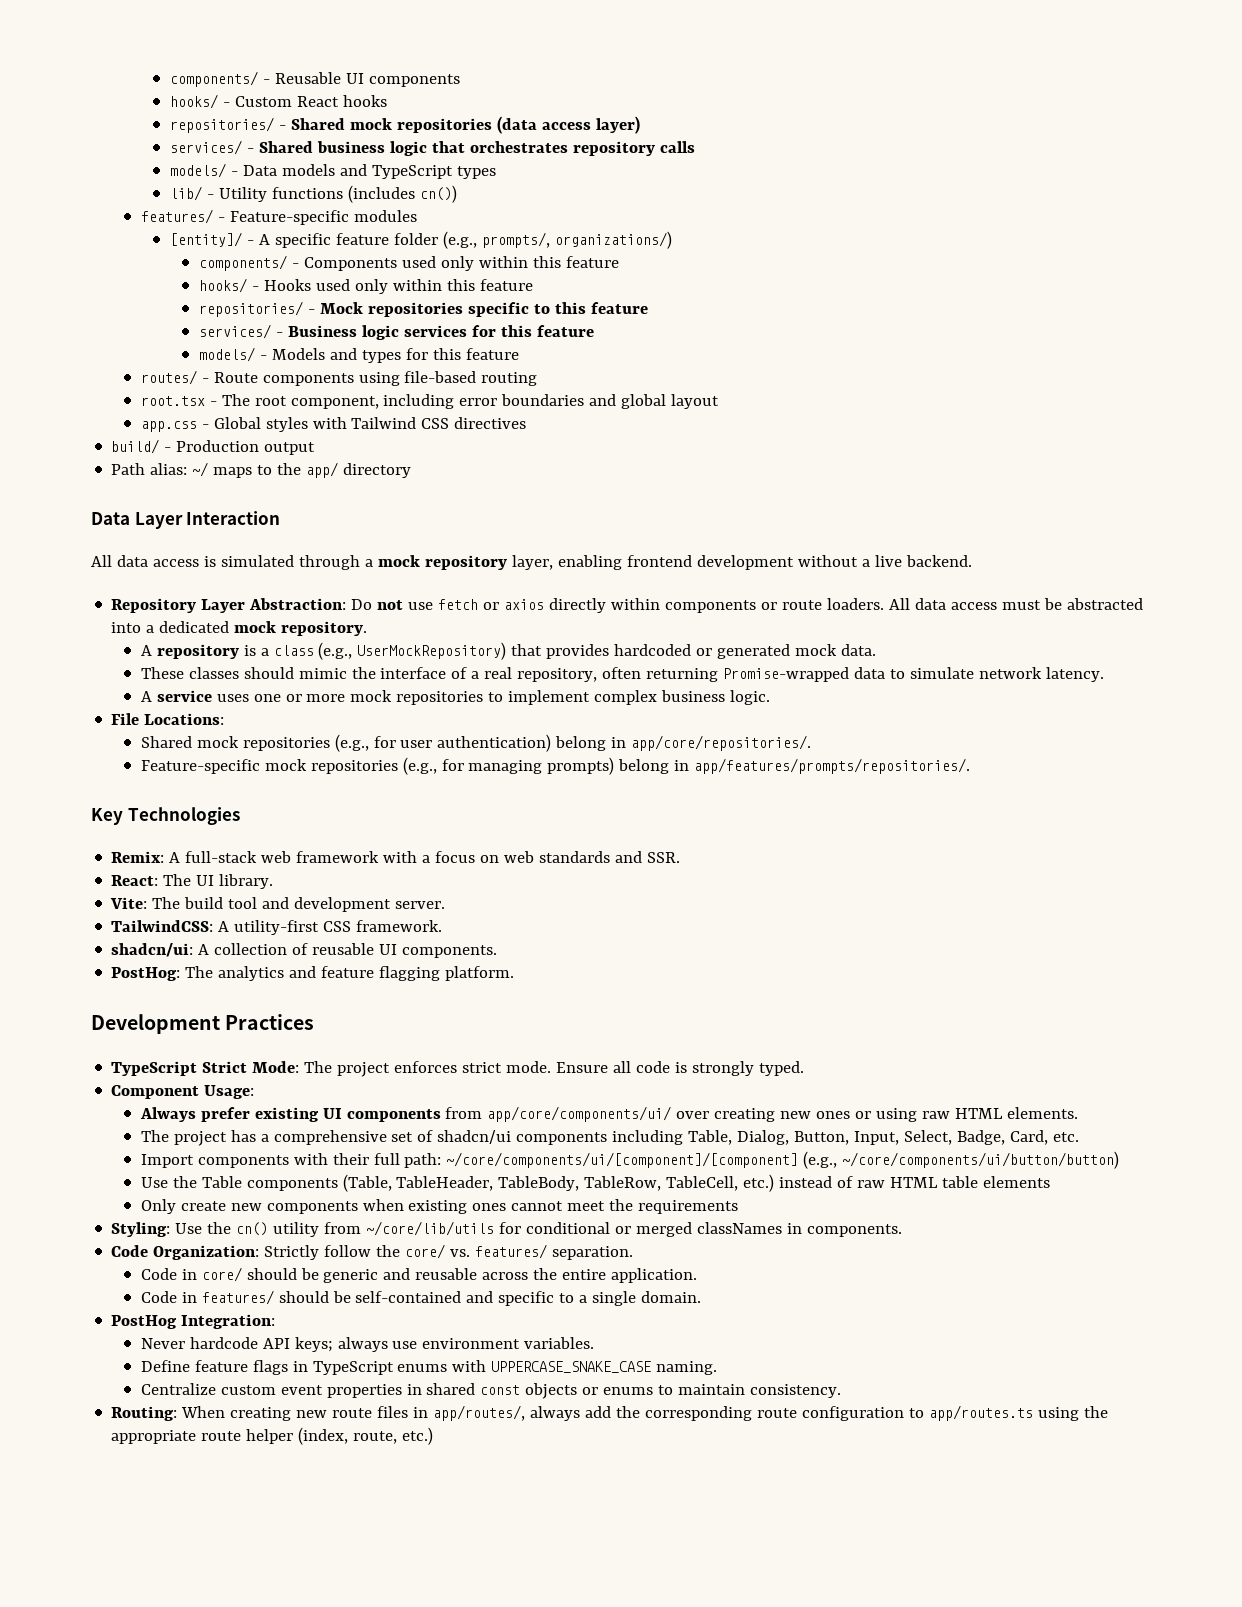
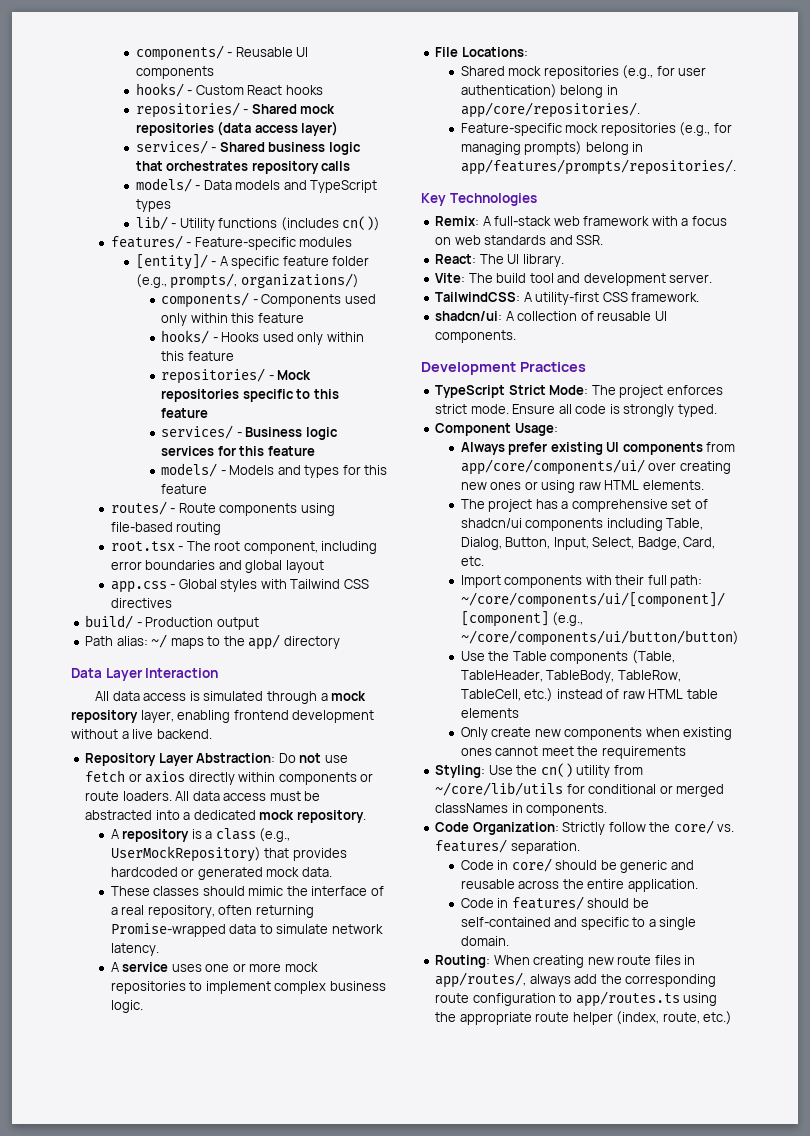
- PostHog: The analytics and feature flagging platform.
- PostHog Integration:
- Never hardcode API keys; always use environment variables.
- Define feature flags in TypeScript enums with UPPERCASE_SNAKE_CASE naming.
- Centralize custom event properties in shared const objects or enums to maintain consistency.

